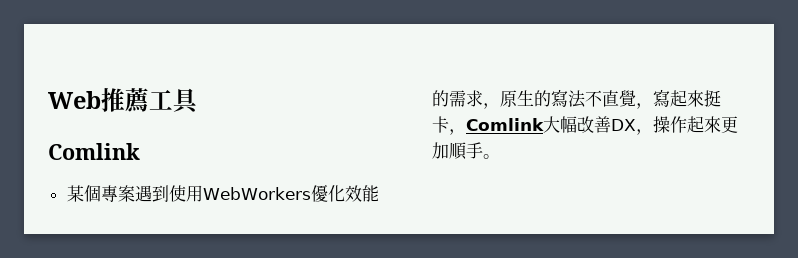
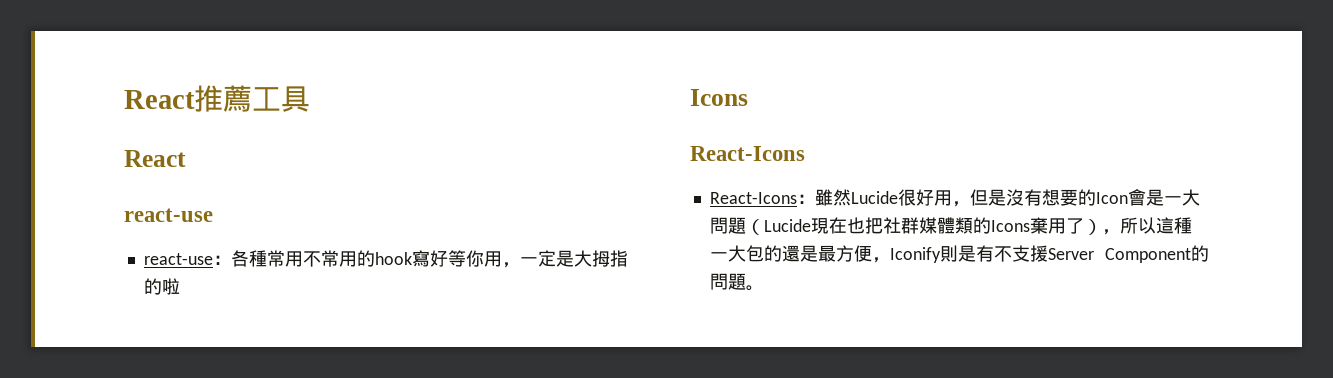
- Web推薦工具
- Comlink
- 某個專案遇到使用WebWorkers優化效能的需求，原生的寫法不直覺，寫起來挺卡，Comlink大幅改善DX，操作起來更加順手。
+ React推薦工具
+ React
+ react-use
+ react-use：各種常用不常用的hook寫好等你用，一定是大拇指的啦
+ Icons
+ React-Icons
+ React-Icons：雖然Lucide很好用，但是沒有想要的Icon會是一大問題（Lucide現在也把社群媒體類的Icons棄用了），所以這種一大包的還是最方便，Iconify則是有不支援Server Component的問題。

